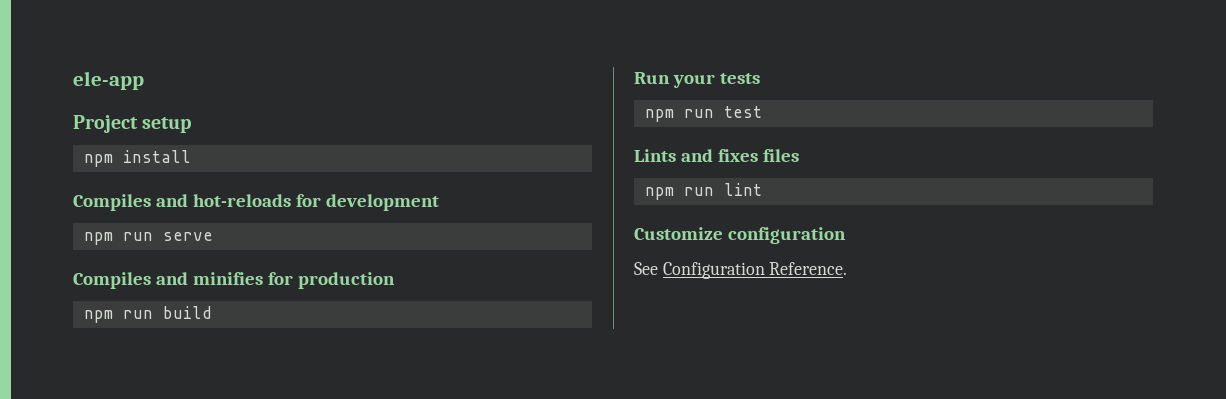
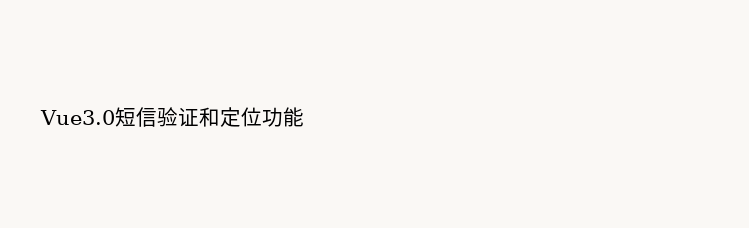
- ele-app
- Project setup
- npm install
- Compiles and hot-reloads for development
- npm run serve
- Compiles and minifies for production
- npm run build
- Run your tests
- npm run test
- Lints and fixes files
- npm run lint
- Customize configuration
- See Configuration Reference.
+ Vue3.0短信验证和定位功能

